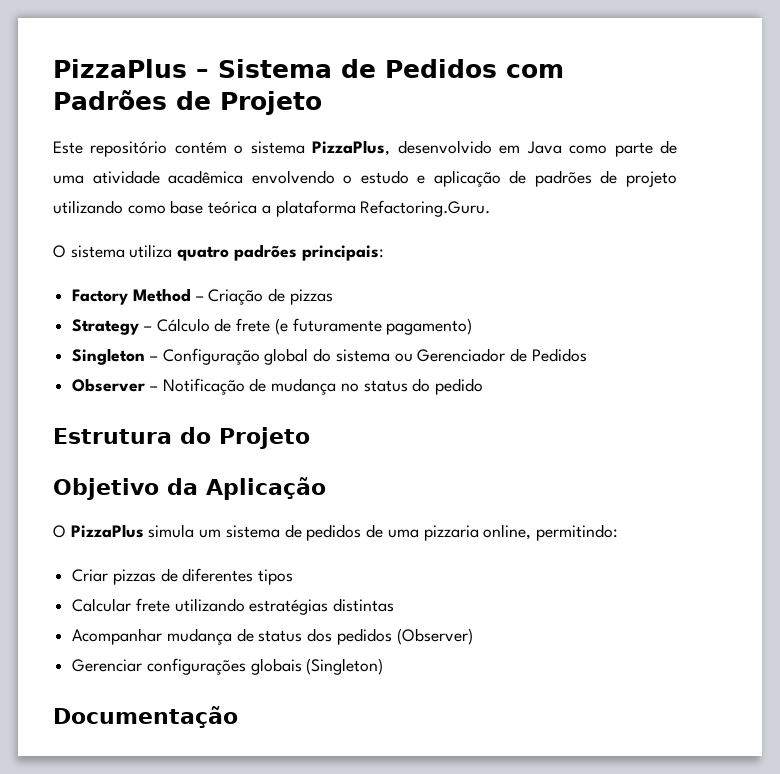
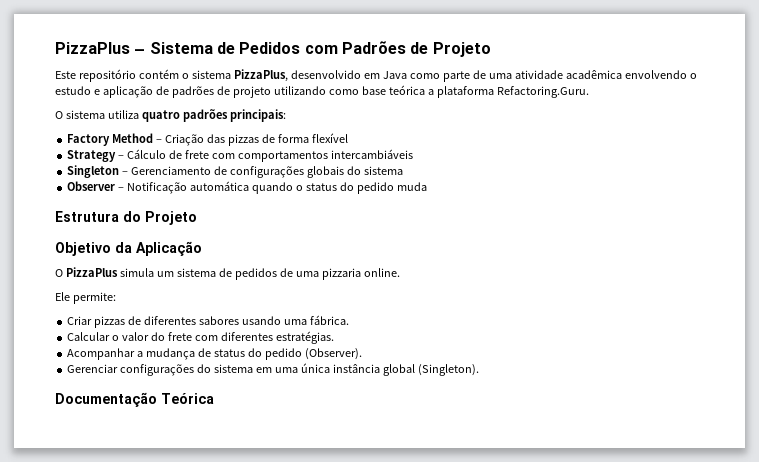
- Factory Method – Criação de pizzas
+ Factory Method – Criação das pizzas de forma flexível
- Strategy – Cálculo de frete (e futuramente pagamento)
+ Strategy – Cálculo de frete com comportamentos intercambiáveis
- Singleton – Configuração global do sistema ou Gerenciador de Pedidos
+ Singleton – Gerenciamento de configurações globais do sistema
- Observer – Notificação de mudança no status do pedido
+ Observer – Notificação automática quando o status do pedido muda
- O PizzaPlus simula um sistema de pedidos de uma pizzaria online, permitindo:
+ O PizzaPlus simula um sistema de pedidos de uma pizzaria online.
+ Ele permite:
- Criar pizzas de diferentes tipos
- Calcular frete utilizando estratégias distintas
+ Criar pizzas de diferentes sabores usando uma fábrica.
+ Calcular o valor do frete com diferentes estratégias.
- Acompanhar mudança de status dos pedidos (Observer)
+ Acompanhar a mudança de status do pedido (Observer).
- Gerenciar configurações globais (Singleton)
+ Gerenciar configurações do sistema em uma única instância global (Singleton).
- Documentação
+ Documentação Teórica

